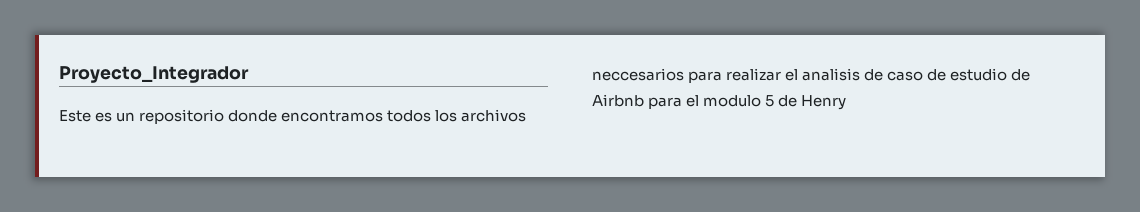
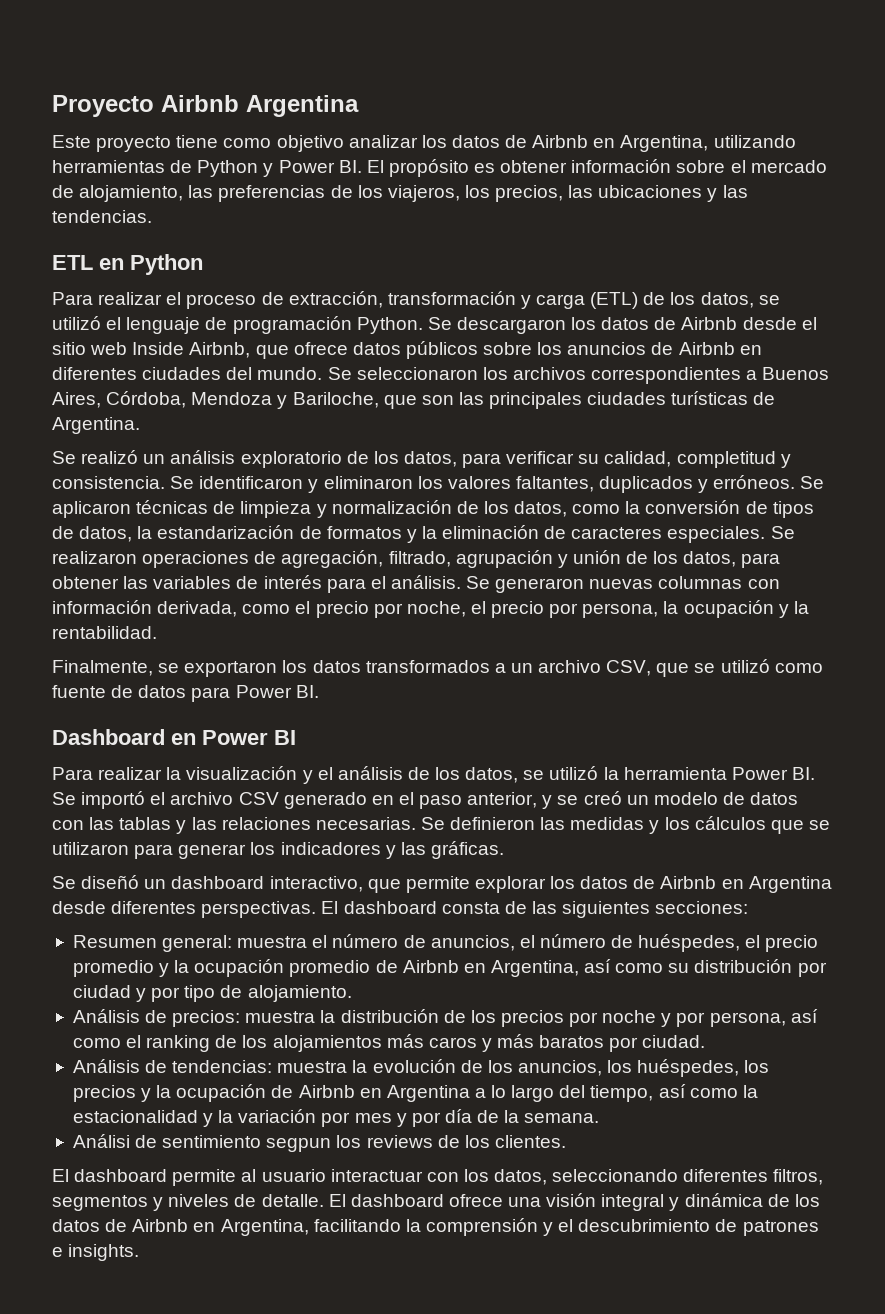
- Proyecto_Integrador
- Este es un repositorio donde encontramos todos los archivos neccesarios para realizar el analisis de caso de estudio de Airbnb para el modulo 5 de Henry
+ Proyecto Airbnb Argentina
+ Este proyecto tiene como objetivo analizar los datos de Airbnb en Argentina, utilizando herramientas de Python y Power BI. El propósito es obtener información sobre el mercado de alojamiento, las preferencias de los viajeros, los precios, las ubicaciones y las tendencias.
+ ETL en Python
+ Para realizar el proceso de extracción, transformación y carga (ETL) de los datos, se utilizó el lenguaje de programación Python. Se descargaron los datos de Airbnb desde el sitio web Inside Airbnb, que ofrece datos públicos sobre los anuncios de Airbnb en diferentes ciudades del mundo. Se seleccionaron los archivos correspondientes a Buenos Aires, Córdoba, Mendoza y Bariloche, que son las principales ciudades turísticas de Argentina.
+ Se realizó un análisis exploratorio de los datos, para verificar su calidad, completitud y consistencia. Se identificaron y eliminaron los valores faltantes, duplicados y erróneos. Se aplicaron técnicas de limpieza y normalización de los datos, como la conversión de tipos de datos, la estandarización de formatos y la eliminación de caracteres especiales. Se realizaron operaciones de agregación, filtrado, agrupación y unión de los datos, para obtener las variables de interés para el análisis. Se generaron nuevas columnas con información derivada, como el precio por noche, el precio por persona, la ocupación y la rentabilidad.
+ Finalmente, se exportaron los datos transformados a un archivo CSV, que se utilizó como fuente de datos para Power BI.
+ Dashboard en Power BI
+ Para realizar la visualización y el análisis de los datos, se utilizó la herramienta Power BI. Se importó el archivo CSV generado en el paso anterior, y se creó un modelo de datos con las tablas y las relaciones necesarias. Se definieron las medidas y los cálculos que se utilizaron para generar los indicadores y las gráficas.
+ Se diseñó un dashboard interactivo, que permite explorar los datos de Airbnb en Argentina desde diferentes perspectivas. El dashboard consta de las siguientes secciones:
+ Resumen general: muestra el número de anuncios, el número de huéspedes, el precio promedio y la ocupación promedio de Airbnb en Argentina, así como su distribución por ciudad y por tipo de alojamiento.
+ Análisis de precios: muestra la distribución de los precios por noche y por persona, así como el ranking de los alojamientos más caros y más baratos por ciudad.
+ Análisis de tendencias: muestra la evolución de los anuncios, los huéspedes, los precios y la ocupación de Airbnb en Argentina a lo largo del tiempo, así como la estacionalidad y la variación por mes y por día de la semana.
+ Análisi de sentimiento segpun los reviews de los clientes.
+ El dashboard permite al usuario interactuar con los datos, seleccionando diferentes filtros, segmentos y niveles de detalle. El dashboard ofrece una visión integral y dinámica de los datos de Airbnb en Argentina, facilitando la comprensión y el descubrimiento de patrones e insights.

